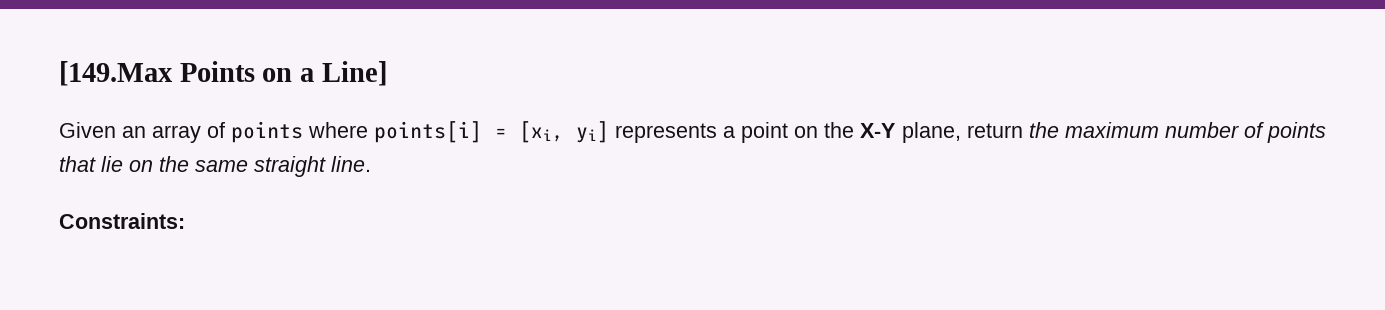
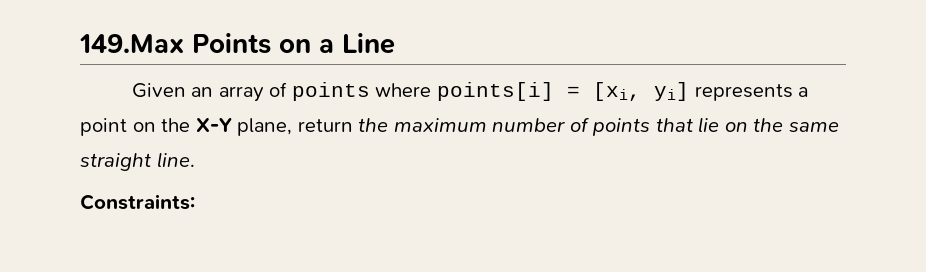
- [149.Max Points on a Line]
+ 149.Max Points on a Line

